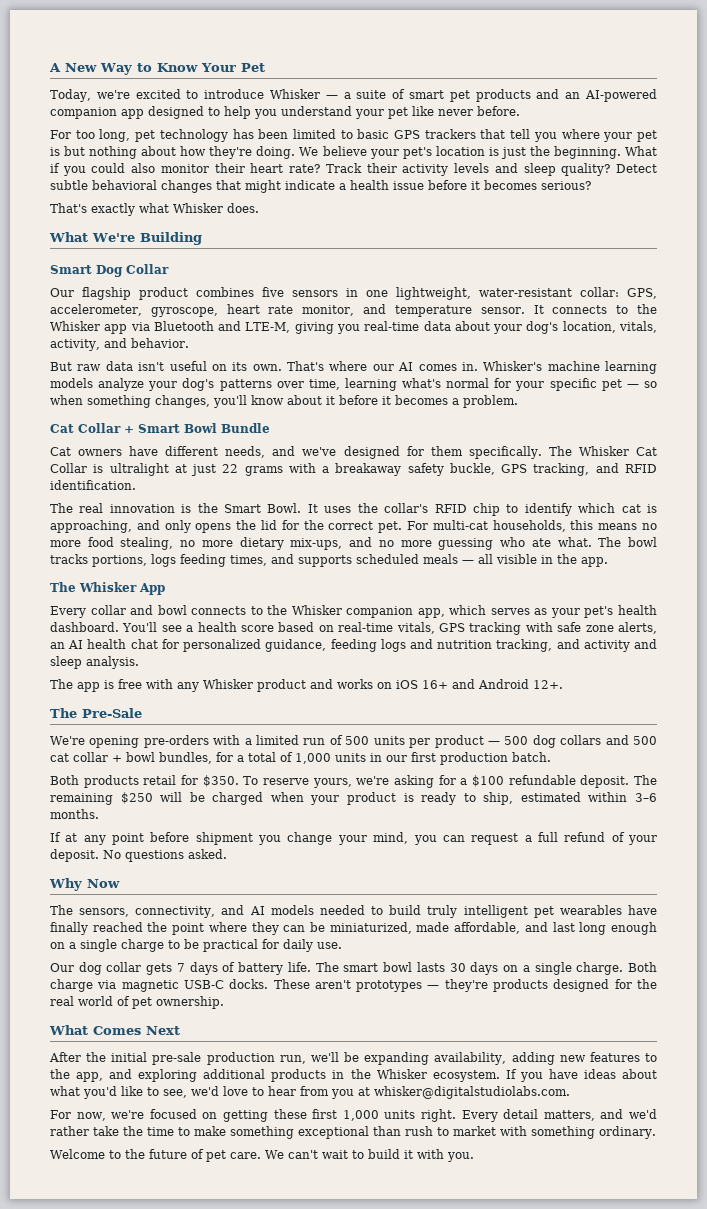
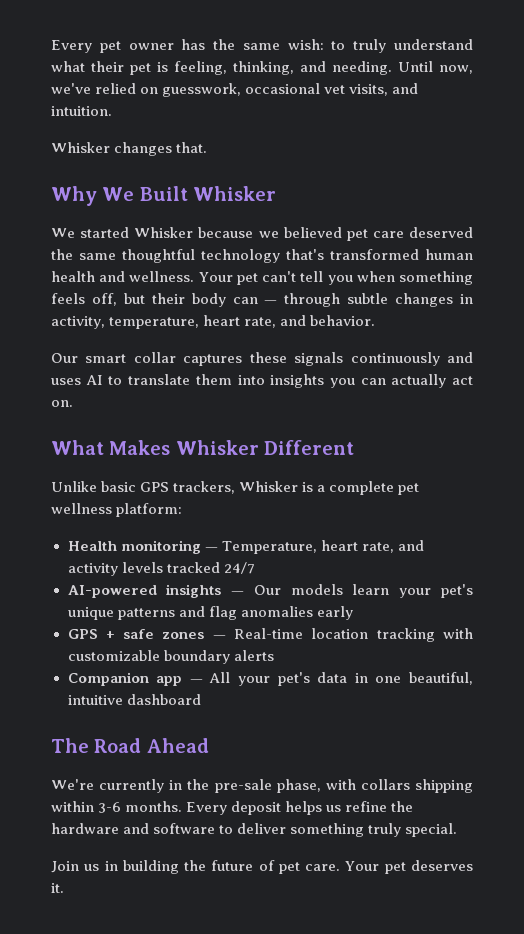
- A New Way to Know Your Pet
- Today, we're excited to introduce Whisker — a suite of smart pet products and an AI-powered companion app designed to help you understand your pet like never before.
- For too long, pet technology has been limited to basic GPS trackers that tell you where your pet is but nothing about how they're doing. We believe your pet's location is just the beginning. What if you could also monitor their heart rate? Track their activity levels and sleep quality? Detect subtle behavioral changes that might indicate a health issue before it becomes serious?
- That's exactly what Whisker does.
- What We're Building
- Smart Dog Collar
- Our flagship product combines five sensors in one lightweight, water-resistant collar: GPS, accelerometer, gyroscope, heart rate monitor, and temperature sensor. It connects to the Whisker app via Bluetooth and LTE-M, giving you real-time data about your dog's location, vitals, activity, and behavior.
- But raw data isn't useful on its own. That's where our AI comes in. Whisker's machine learning models analyze your dog's patterns over time, learning what's normal for your specific pet — so when something changes, you'll know about it before it becomes a problem.
- Cat Collar + Smart Bowl Bundle
- Cat owners have different needs, and we've designed for them specifically. The Whisker Cat Collar is ultralight at just 22 grams with a breakaway safety buckle, GPS tracking, and RFID identification.
- The real innovation is the Smart Bowl. It uses the collar's RFID chip to identify which cat is approaching, and only opens the lid for the correct pet. For multi-cat households, this means no more food stealing, no more dietary mix-ups, and no more guessing who ate what. The bowl tracks portions, logs feeding times, and supports scheduled meals — all visible in the app.
- The Whisker App
- Every collar and bowl connects to the Whisker companion app, which serves as your pet's health dashboard. You'll see a health score based on real-time vitals, GPS tracking with safe zone alerts, an AI health chat for personalized guidance, feeding logs and nutrition tracking, and activity and sleep analysis.
- The app is free with any Whisker product and works on iOS 16+ and Android 12+.
- The Pre-Sale
- We're opening pre-orders with a limited run of 500 units per product — 500 dog collars and 500 cat collar + bowl bundles, for a total of 1,000 units in our first production batch.
- Both products retail for $350. To reserve yours, we're asking for a $100 refundable deposit. The remaining $250 will be charged when your product is ready to ship, estimated within 3–6 months.
- If at any point before shipment you change your mind, you can request a full refund of your deposit. No questions asked.
- Why Now
- The sensors, connectivity, and AI models needed to build truly intelligent pet wearables have finally reached the point where they can be miniaturized, made affordable, and last long enough on a single charge to be practical for daily use.
- Our dog collar gets 7 days of battery life. The smart bowl lasts 30 days on a single charge. Both charge via magnetic USB-C docks. These aren't prototypes — they're products designed for the real world of pet ownership.
- What Comes Next
- After the initial pre-sale production run, we'll be expanding availability, adding new features to the app, and exploring additional products in the Whisker ecosystem. If you have ideas about what you'd like to see, we'd love to hear from you at whisker@digitalstudiolabs.com.
- For now, we're focused on getting these first 1,000 units right. Every detail matters, and we'd rather take the time to make something exceptional than rush to market with something ordinary.
- Welcome to the future of pet care.
+ Every pet owner has the same wish: to truly understand what their pet is feeling, thinking, and needing. Until now, we've relied on guesswork, occasional vet visits, and intuition.
+ Whisker changes that.
+ Why We Built Whisker
+ We started Whisker because we believed pet care deserved the same thoughtful technology that's transformed human health and wellness. Your pet can't tell you when something feels off, but their body can — through subtle changes in activity, temperature, heart rate, and behavior.
+ Our smart collar captures these signals continuously and uses AI to translate them into insights you can actually act on.
+ What Makes Whisker Different
+ Unlike basic GPS trackers, Whisker is a complete pet wellness platform:
+ Health monitoring — Temperature, heart rate, and activity levels tracked 24/7
+ AI-powered insights — Our models learn your pet's unique patterns and flag anomalies early
+ GPS + safe zones — Real-time location tracking with customizable boundary alerts
+ Companion app — All your pet's data in one beautiful, intuitive dashboard
+ The Road Ahead
+ We're currently in the pre-sale phase, with collars shipping within 3-6 months. Every deposit helps us refine the hardware and software to deliver something truly special.
+ Join us in building the future of pet care.
- We can't wait to build it with you.
+ Your pet deserves it.

